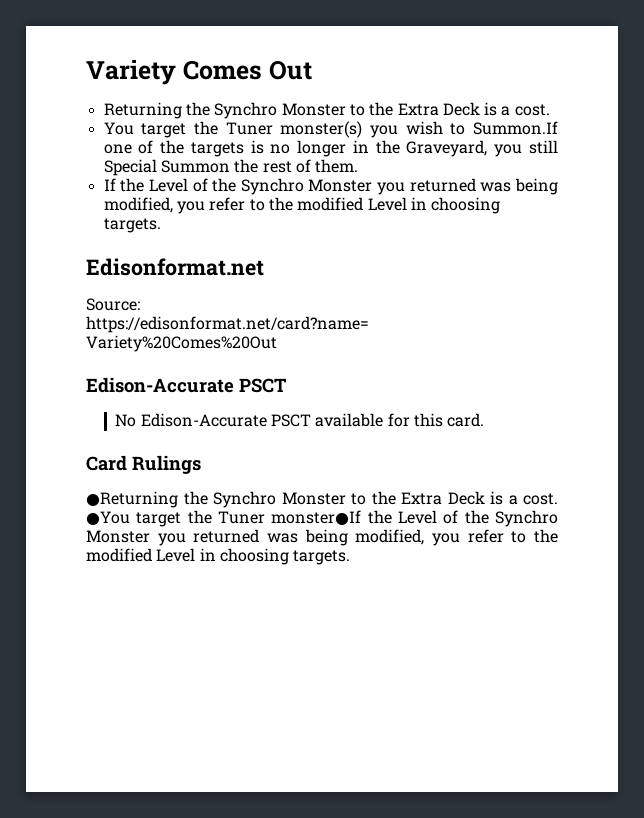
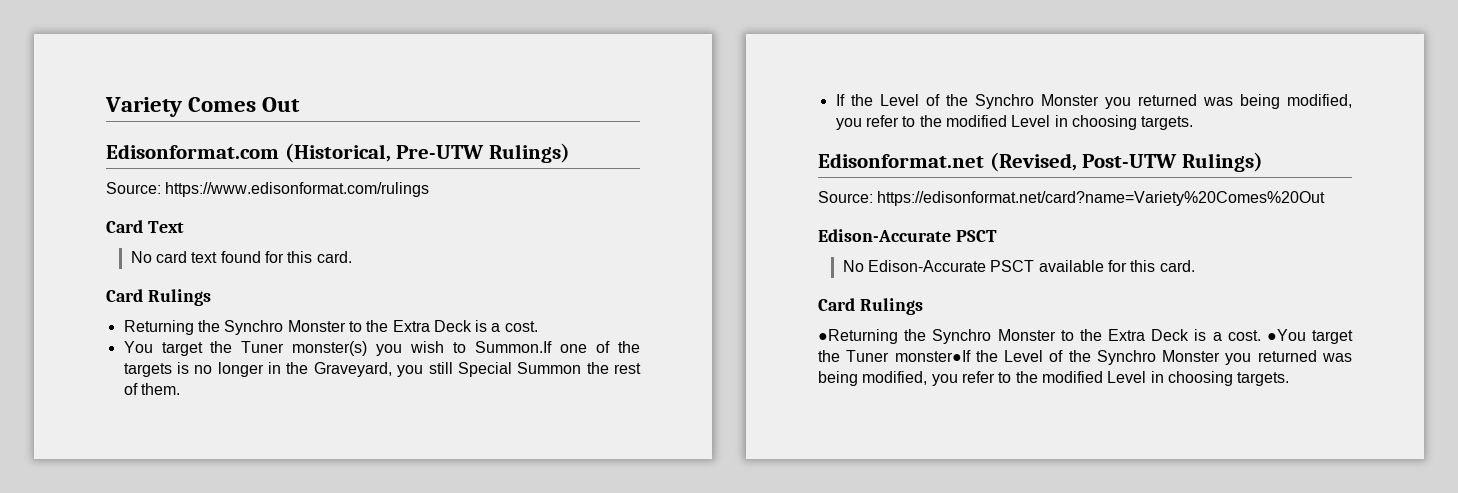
+ Edisonformat.com (Historical, Pre-UTW Rulings)
+ Source: https://www.edisonformat.com/rulings
+ Card Text
+ No card text found for this card.
+ Card Rulings
- Edisonformat.net
+ Edisonformat.net (Revised, Post-UTW Rulings)

